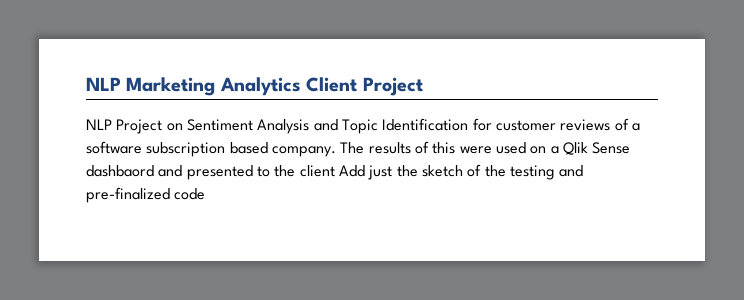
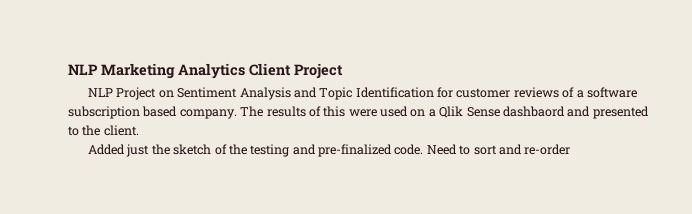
- The results of this were used on a Qlik Sense dashbaord and presented to the client Add just the sketch of the testing and pre-finalized code
+ The results of this were used on a Qlik Sense dashbaord and presented to the client.
+ Added just the sketch of the testing and pre-finalized code. Need to sort and re-order

